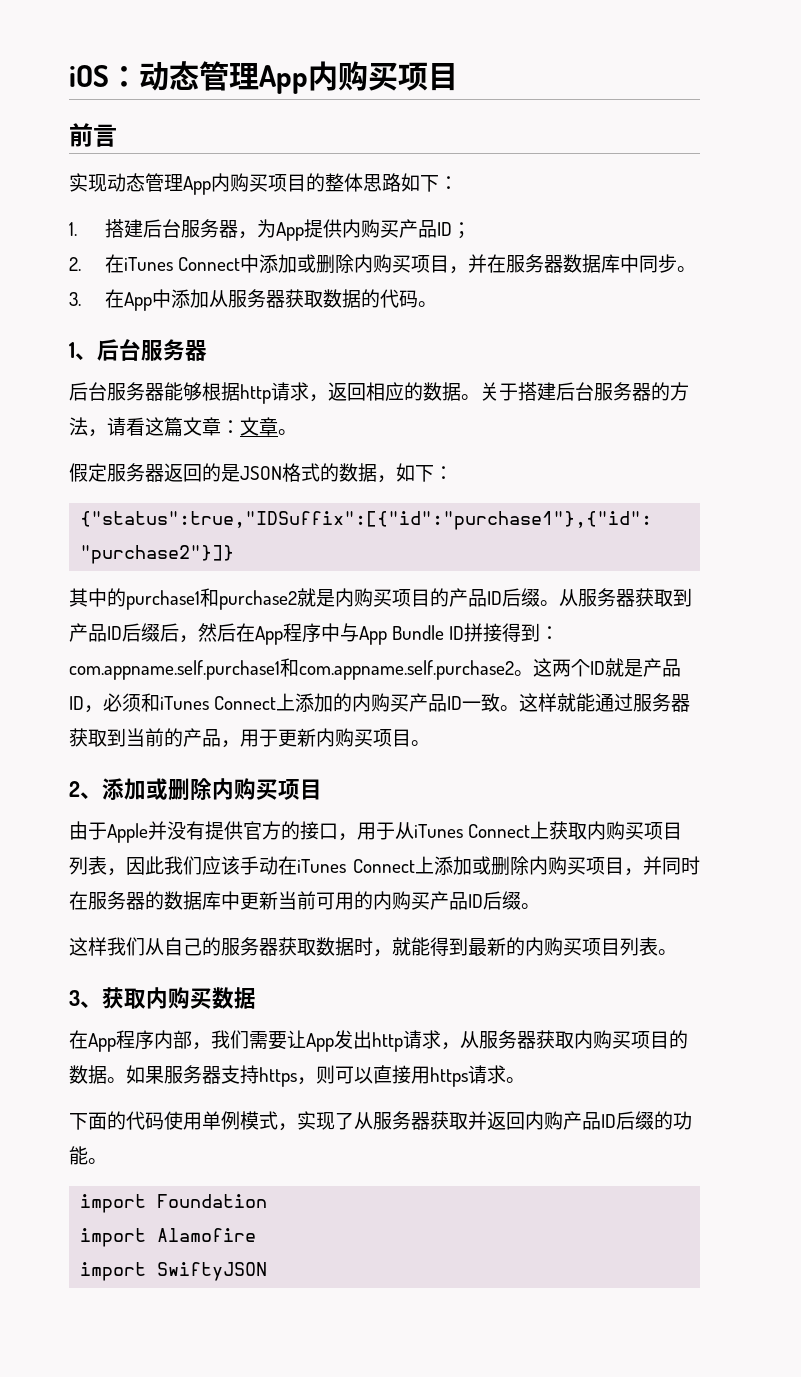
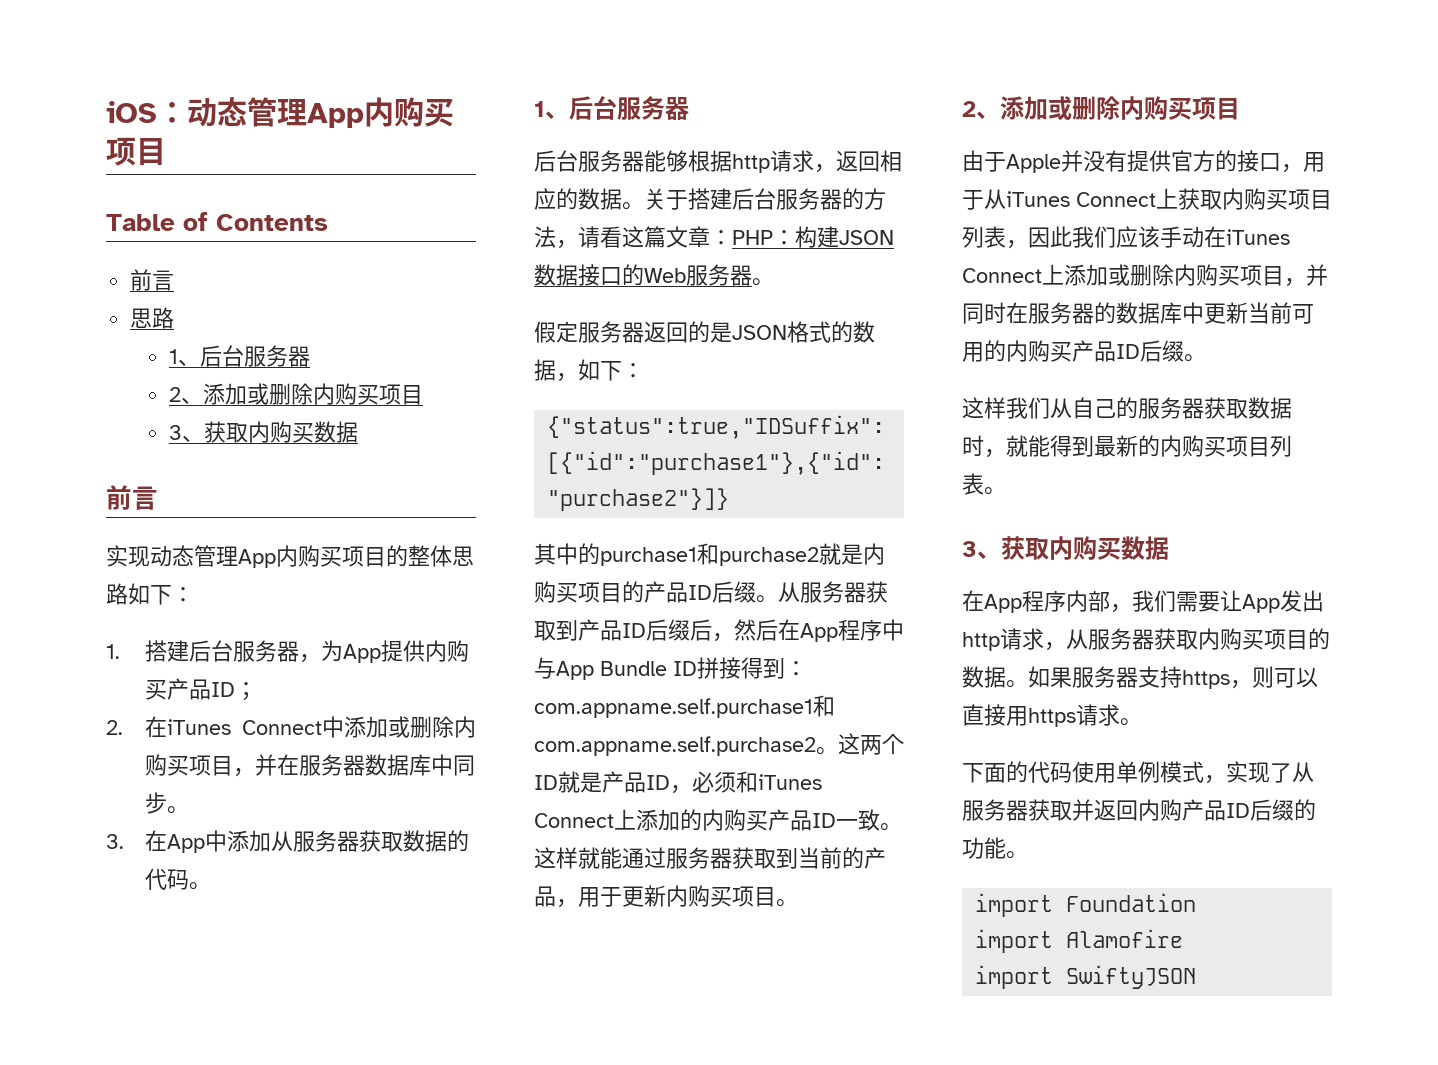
+ Table of Contents
+ 前言
+ 思路
+ 1、后台服务器
+ 2、添加或删除内购买项目
+ 3、获取内购买数据
- 关于搭建后台服务器的方法，请看这篇文章：文章。
+ 关于搭建后台服务器的方法，请看这篇文章：PHP：构建JSON数据接口的Web服务器。

